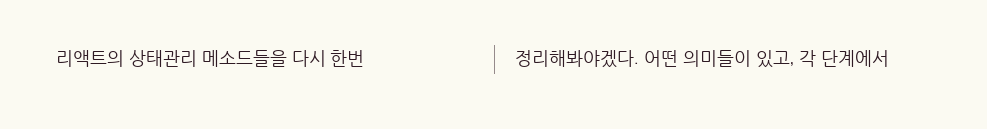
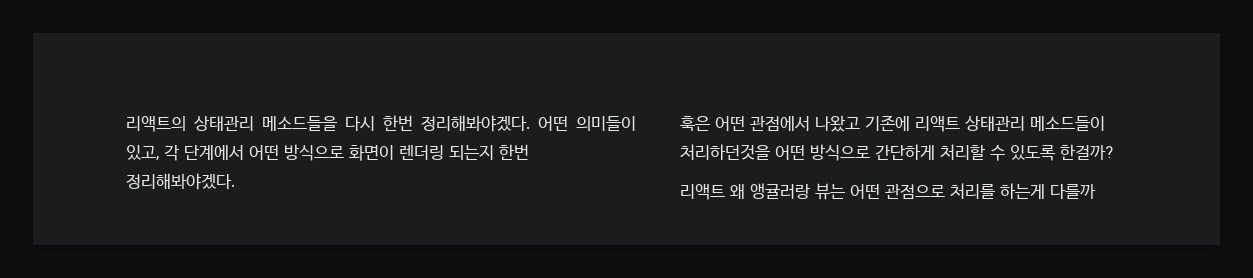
- 어떤 의미들이 있고, 각 단계에서
+ 어떤 의미들이 있고, 각 단계에서 어떤 방식으로 화면이 렌더링 되는지 한번 정리해봐야겠다.
+ 훅은 어떤 관점에서 나왔고 기존에 리액트 상태관리 메소드들이 처리하던것을 어떤 방식으로 간단하게 처리할 수 있도록 한걸까?
+ 리액트 왜 앵귤러랑 뷰는 어떤 관점으로 처리를 하는게 다를까

